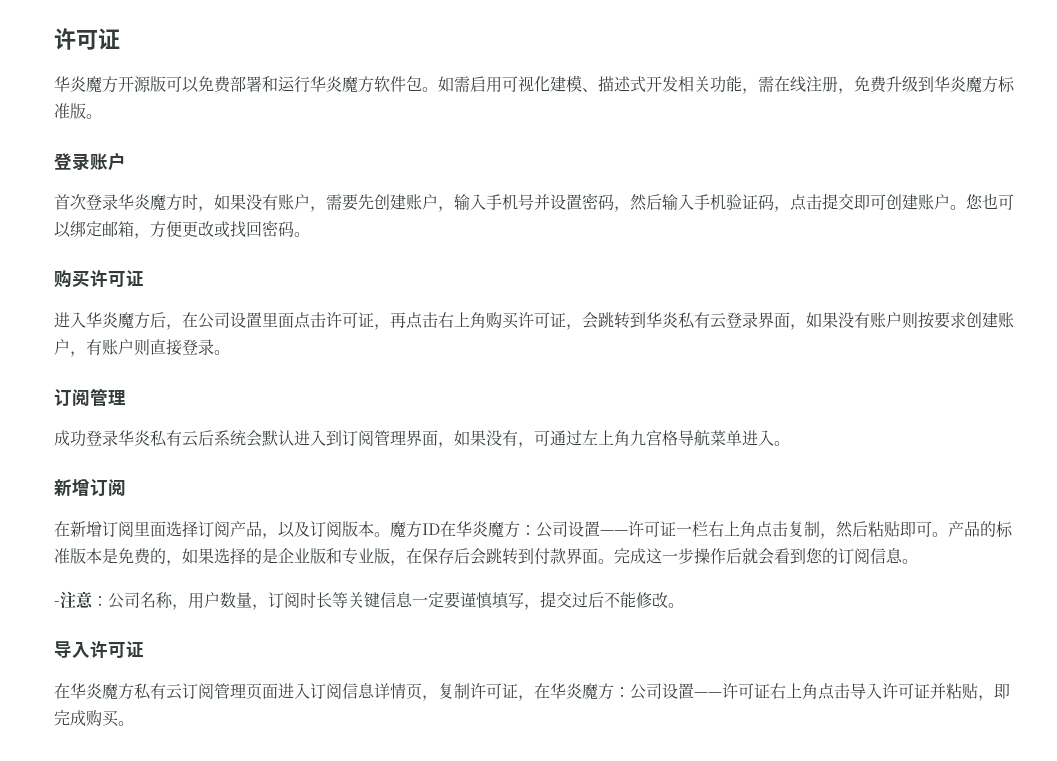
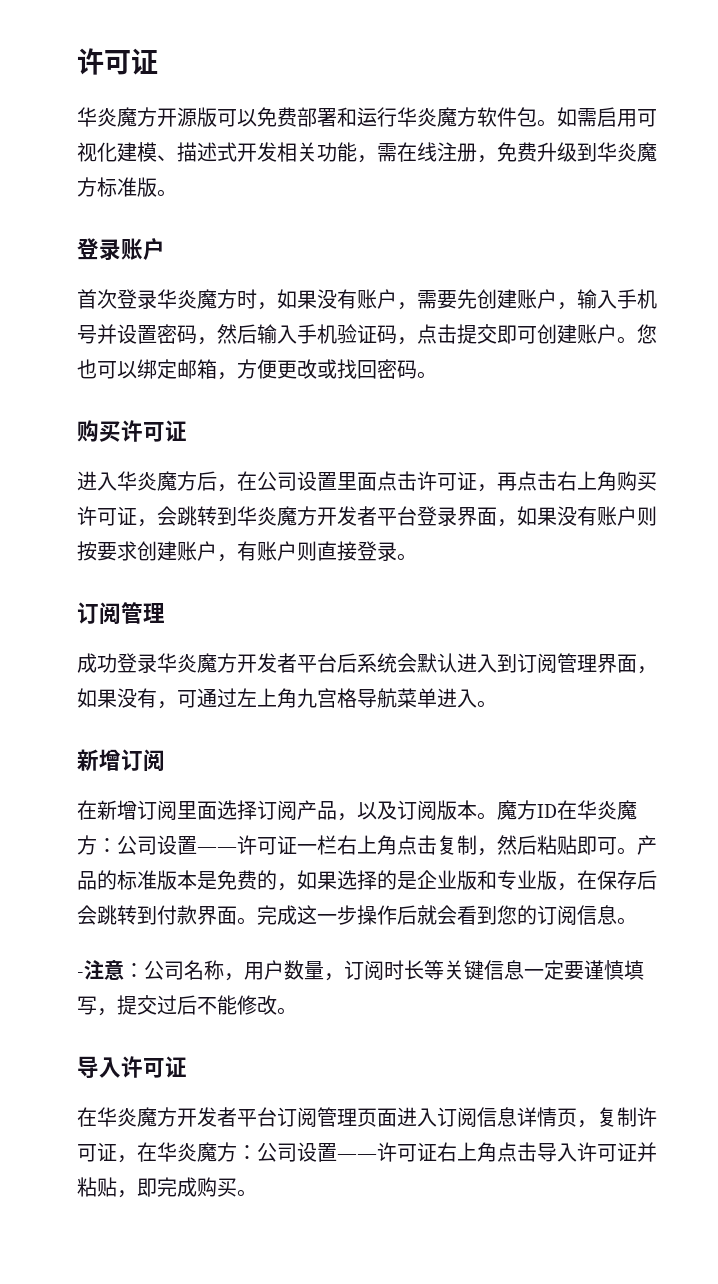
- 进入华炎魔方后，在公司设置里面点击许可证，再点击右上角购买许可证，会跳转到华炎私有云登录界面，如果没有账户则按要求创建账户，有账户则直接登录。
+ 进入华炎魔方后，在公司设置里面点击许可证，再点击右上角购买许可证，会跳转到华炎魔方开发者平台登录界面，如果没有账户则按要求创建账户，有账户则直接登录。
- 成功登录华炎私有云后系统会默认进入到订阅管理界面，如果没有，可通过左上角九宫格导航菜单进入。
+ 成功登录华炎魔方开发者平台后系统会默认进入到订阅管理界面，如果没有，可通过左上角九宫格导航菜单进入。
- 在华炎魔方私有云订阅管理页面进入订阅信息详情页，复制许可证，在华炎魔方：公司设置——许可证右上角点击导入许可证并粘贴，即完成购买。
+ 在华炎魔方开发者平台订阅管理页面进入订阅信息详情页，复制许可证，在华炎魔方：公司设置——许可证右上角点击导入许可证并粘贴，即完成购买。

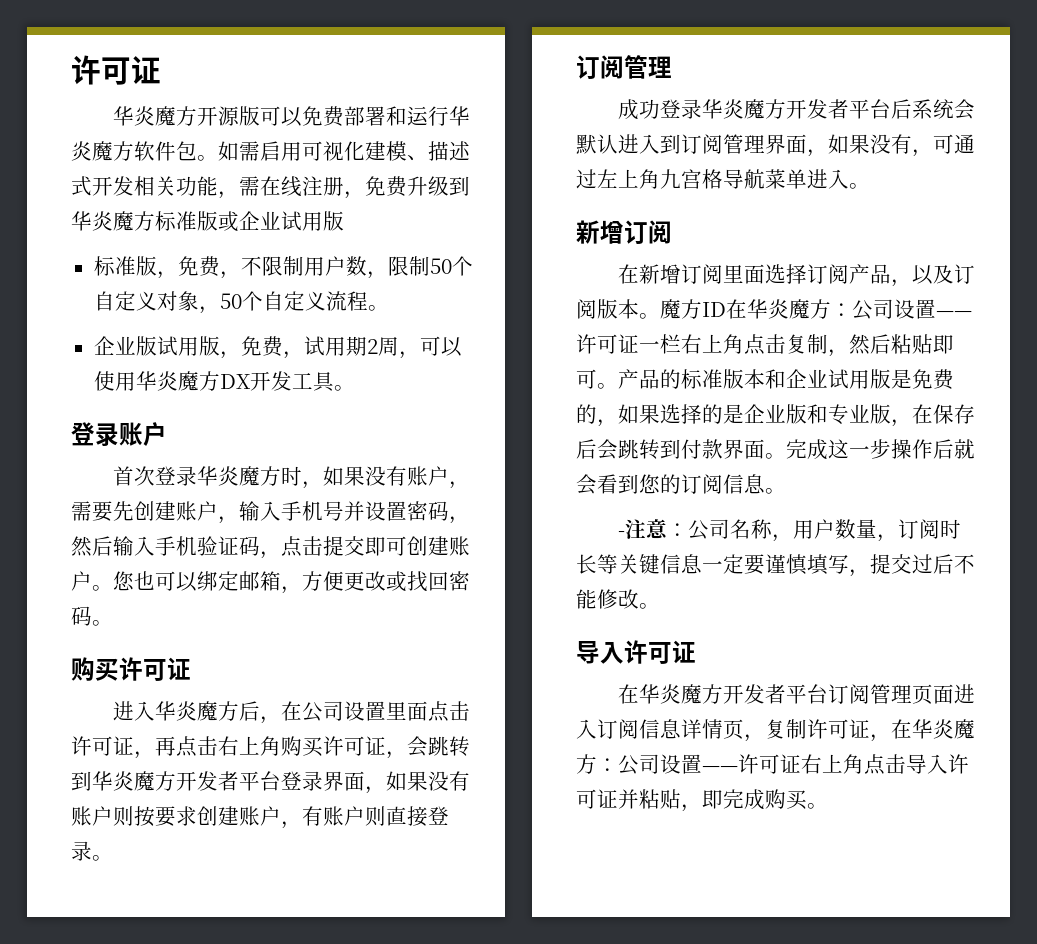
- 如需启用可视化建模、描述式开发相关功能，需在线注册，免费升级到华炎魔方标准版。
+ 如需启用可视化建模、描述式开发相关功能，需在线注册，免费升级到华炎魔方标准版或企业试用版
+ 标准版，免费，不限制用户数，限制50个自定义对象，50个自定义流程。
+ 企业版试用版，免费，试用期2周，可以使用华炎魔方DX开发工具。
- 产品的标准版本是免费的，如果选择的是企业版和专业版，在保存后会跳转到付款界面。
+ 产品的标准版本和企业试用版是免费的，如果选择的是企业版和专业版，在保存后会跳转到付款界面。

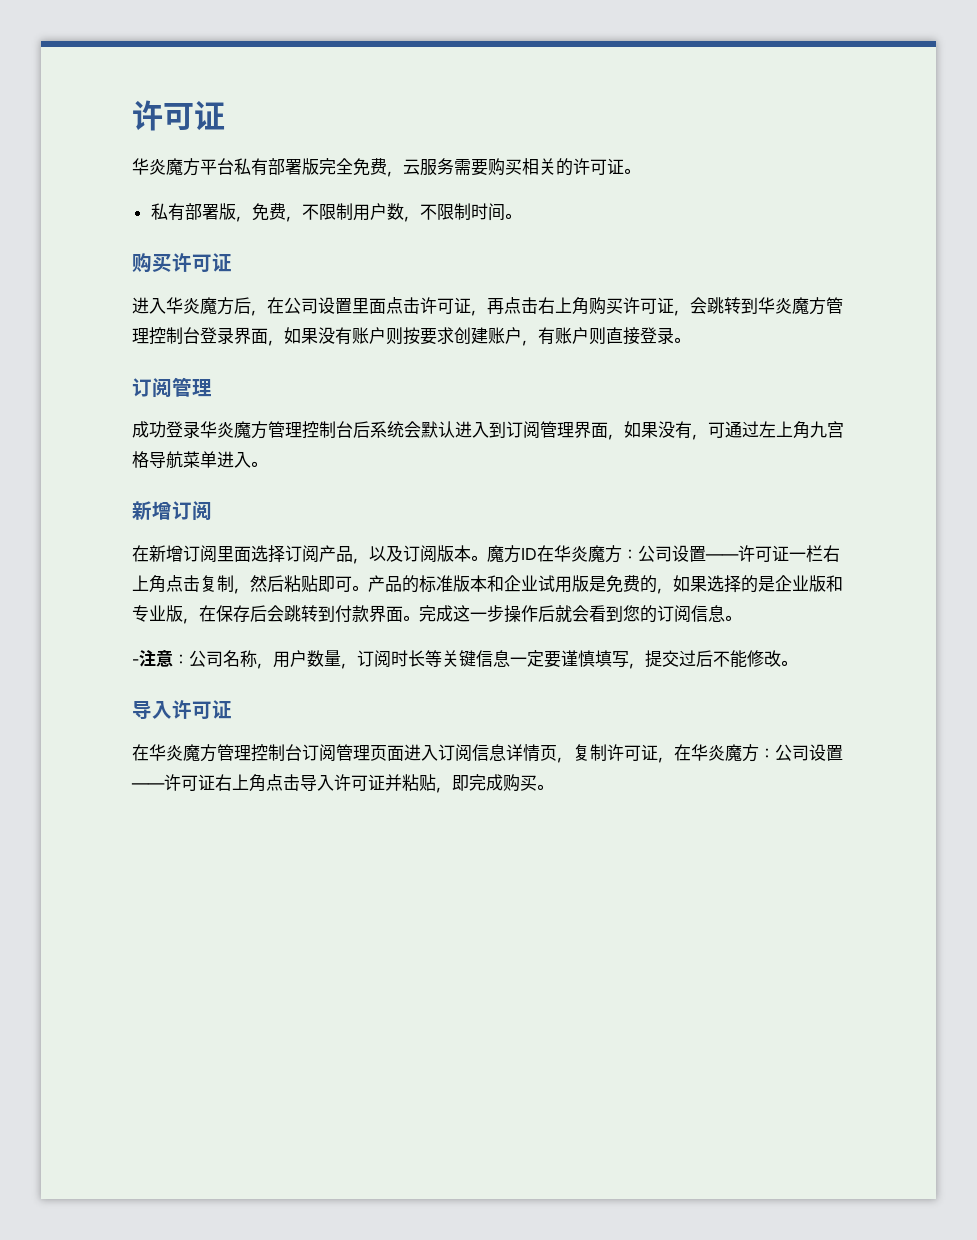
- 华炎魔方开源版可以免费部署和运行华炎魔方软件包。如需启用可视化建模、描述式开发相关功能，需在线注册，免费升级到华炎魔方标准版或企业试用版
- 标准版，免费，不限制用户数，限制50个自定义对象，50个自定义流程。
- 企业版试用版，免费，试用期2周，可以使用华炎魔方DX开发工具。
- 登录账户
- 首次登录华炎魔方时，如果没有账户，需要先创建账户，输入手机号并设置密码，然后输入手机验证码，点击提交即可创建账户。您也可以绑定邮箱，方便更改或找回密码。
+ 华炎魔方平台私有部署版完全免费，云服务需要购买相关的许可证。
+ 私有部署版，免费，不限制用户数，不限制时间。
- 进入华炎魔方后，在公司设置里面点击许可证，再点击右上角购买许可证，会跳转到华炎魔方开发者平台登录界面，如果没有账户则按要求创建账户，有账户则直接登录。
+ 进入华炎魔方后，在公司设置里面点击许可证，再点击右上角购买许可证，会跳转到华炎魔方管理控制台登录界面，如果没有账户则按要求创建账户，有账户则直接登录。
- 成功登录华炎魔方开发者平台后系统会默认进入到订阅管理界面，如果没有，可通过左上角九宫格导航菜单进入。
+ 成功登录华炎魔方管理控制台后系统会默认进入到订阅管理界面，如果没有，可通过左上角九宫格导航菜单进入。
- 在华炎魔方开发者平台订阅管理页面进入订阅信息详情页，复制许可证，在华炎魔方：公司设置——许可证右上角点击导入许可证并粘贴，即完成购买。
+ 在华炎魔方管理控制台订阅管理页面进入订阅信息详情页，复制许可证，在华炎魔方：公司设置——许可证右上角点击导入许可证并粘贴，即完成购买。

